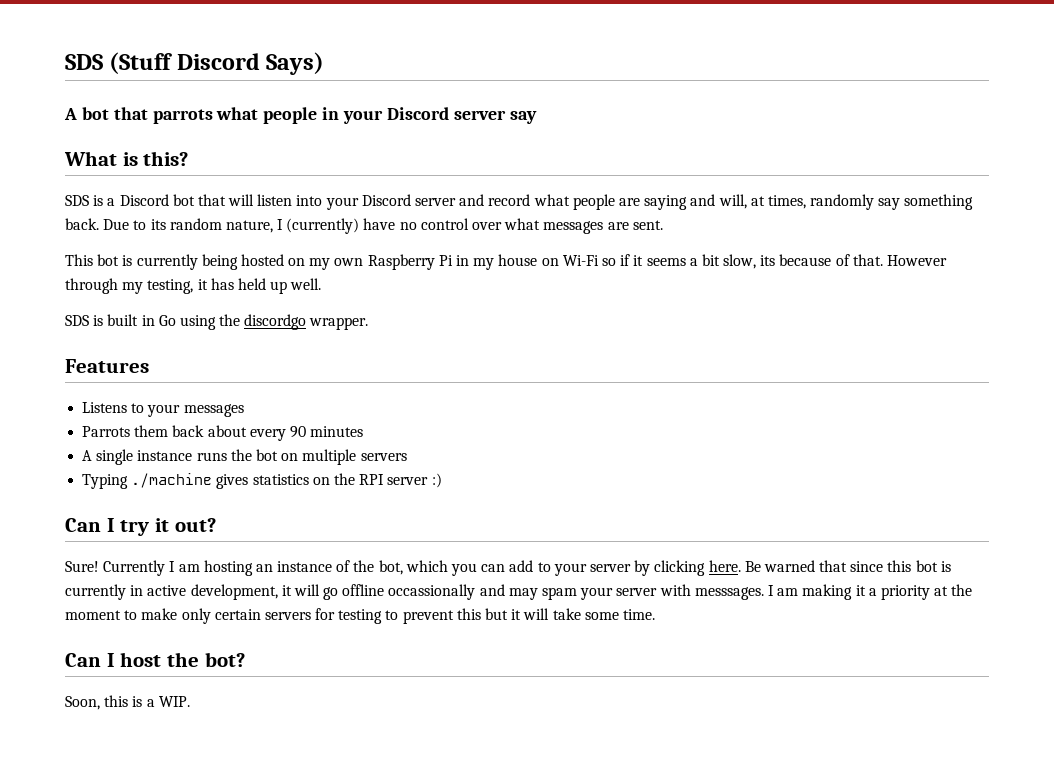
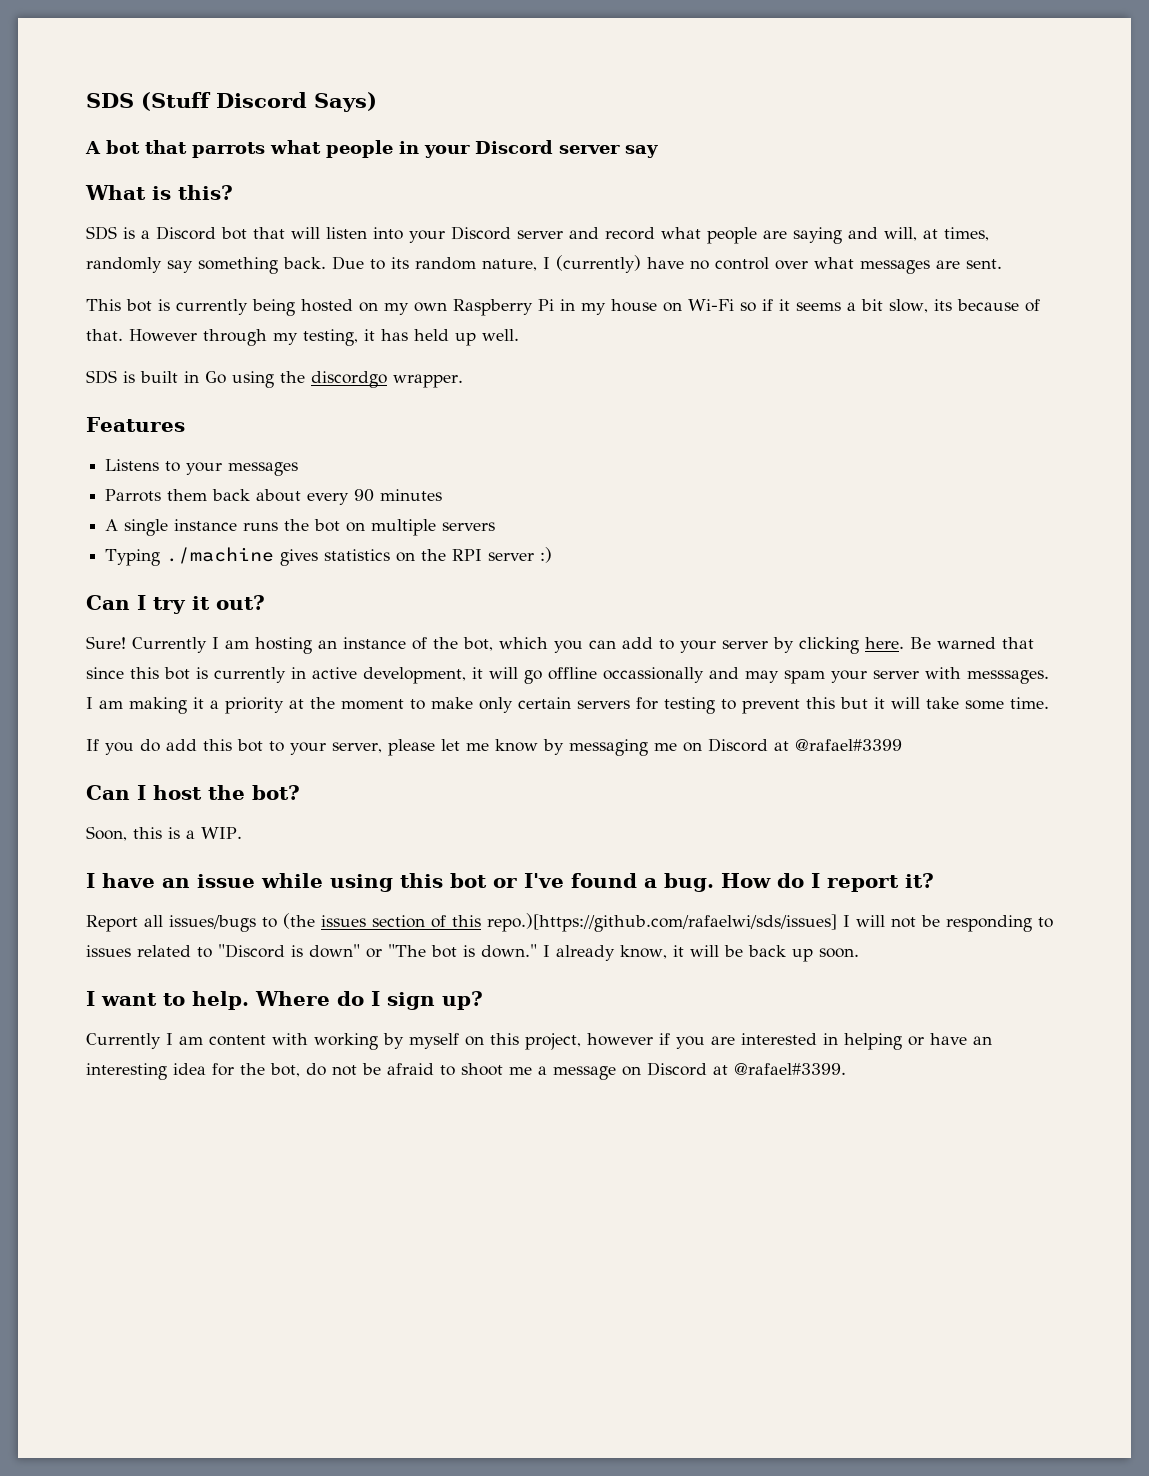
+ If you do add this bot to your server, please let me know by messaging me on Discord at @rafael#3399
+ I have an issue while using this bot or I've found a bug. How do I report it?
+ Report all issues/bugs to (the issues section of this repo.)[https://github.com/rafaelwi/sds/issues] I will not be responding to issues related to "Discord is down" or "The bot is down." I already know, it will be back up soon.
+ I want to help. Where do I sign up?
+ Currently I am content with working by myself on this project, however if you are interested in helping or have an interesting idea for the bot, do not be afraid to shoot me a message on Discord at @rafael#3399.

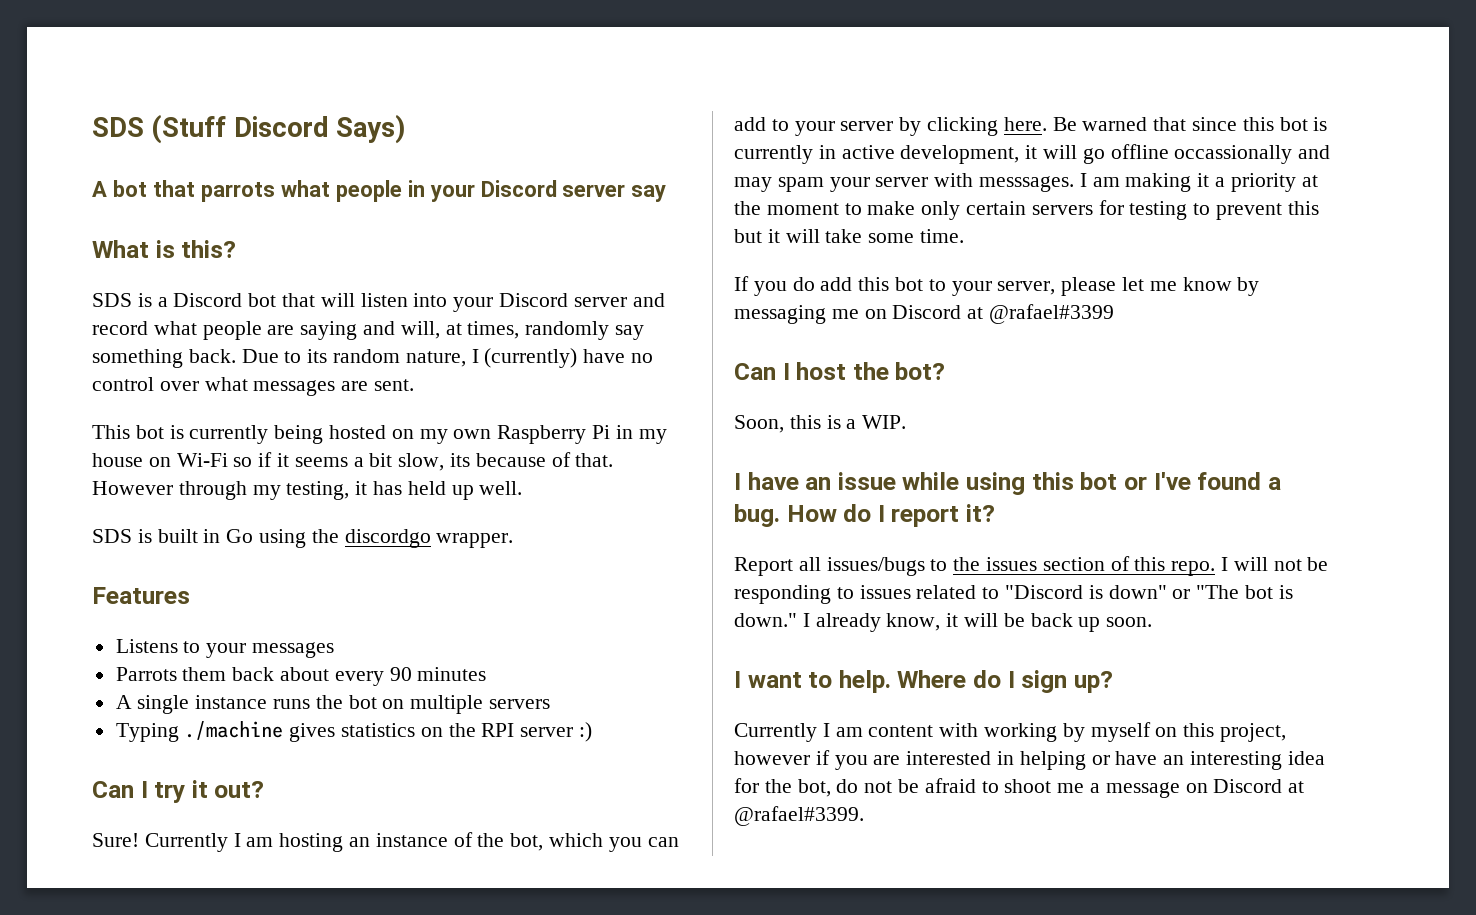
- Report all issues/bugs to (the issues section of this repo.)[https://github.com/rafaelwi/sds/issues] I will not be responding to issues related to "Discord is down" or "The bot is down."
+ Report all issues/bugs to the issues section of this repo. I will not be responding to issues related to "Discord is down" or "The bot is down."

